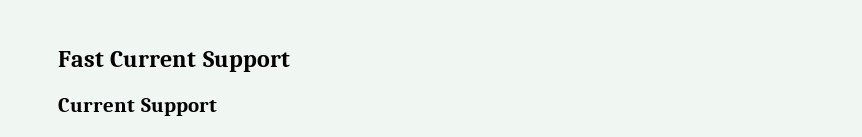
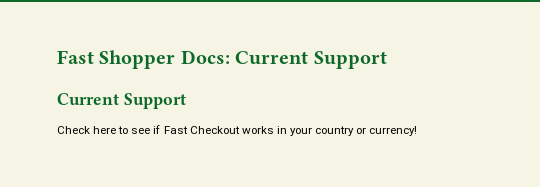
- Fast Current Support
+ Fast Shopper Docs: Current Support
+ Check here to see if Fast Checkout works in your country or currency!

